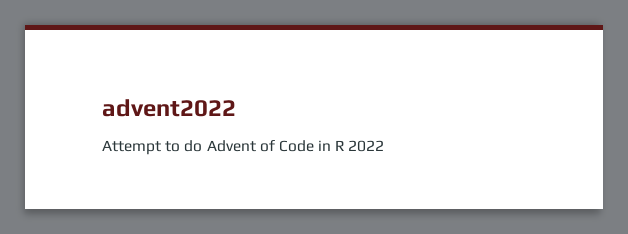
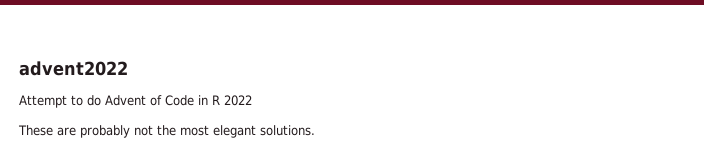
+ These are probably not the most elegant solutions.

